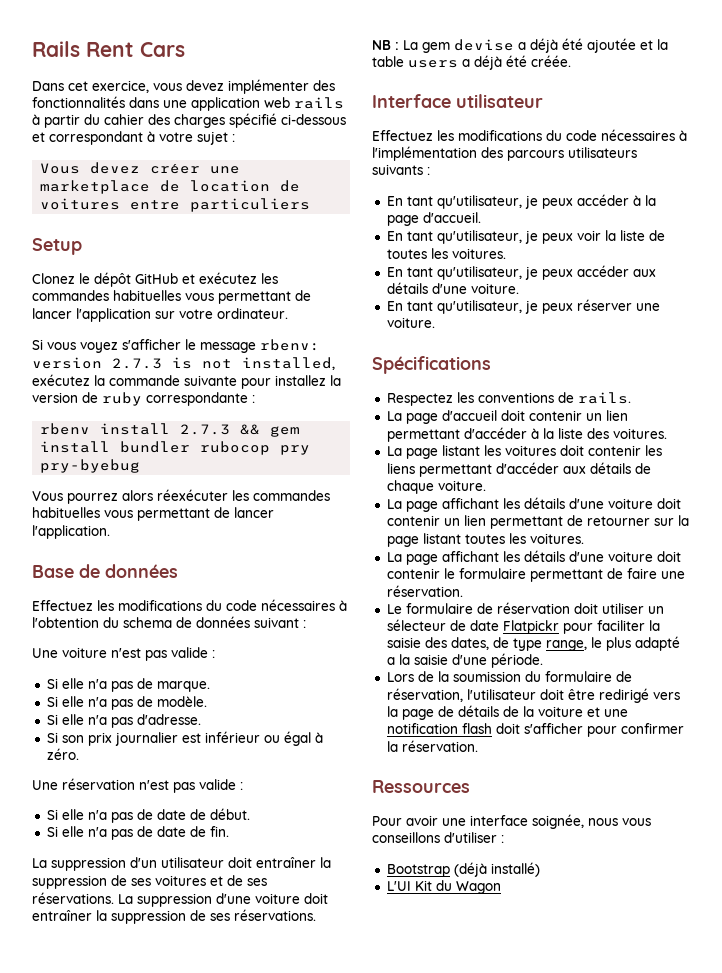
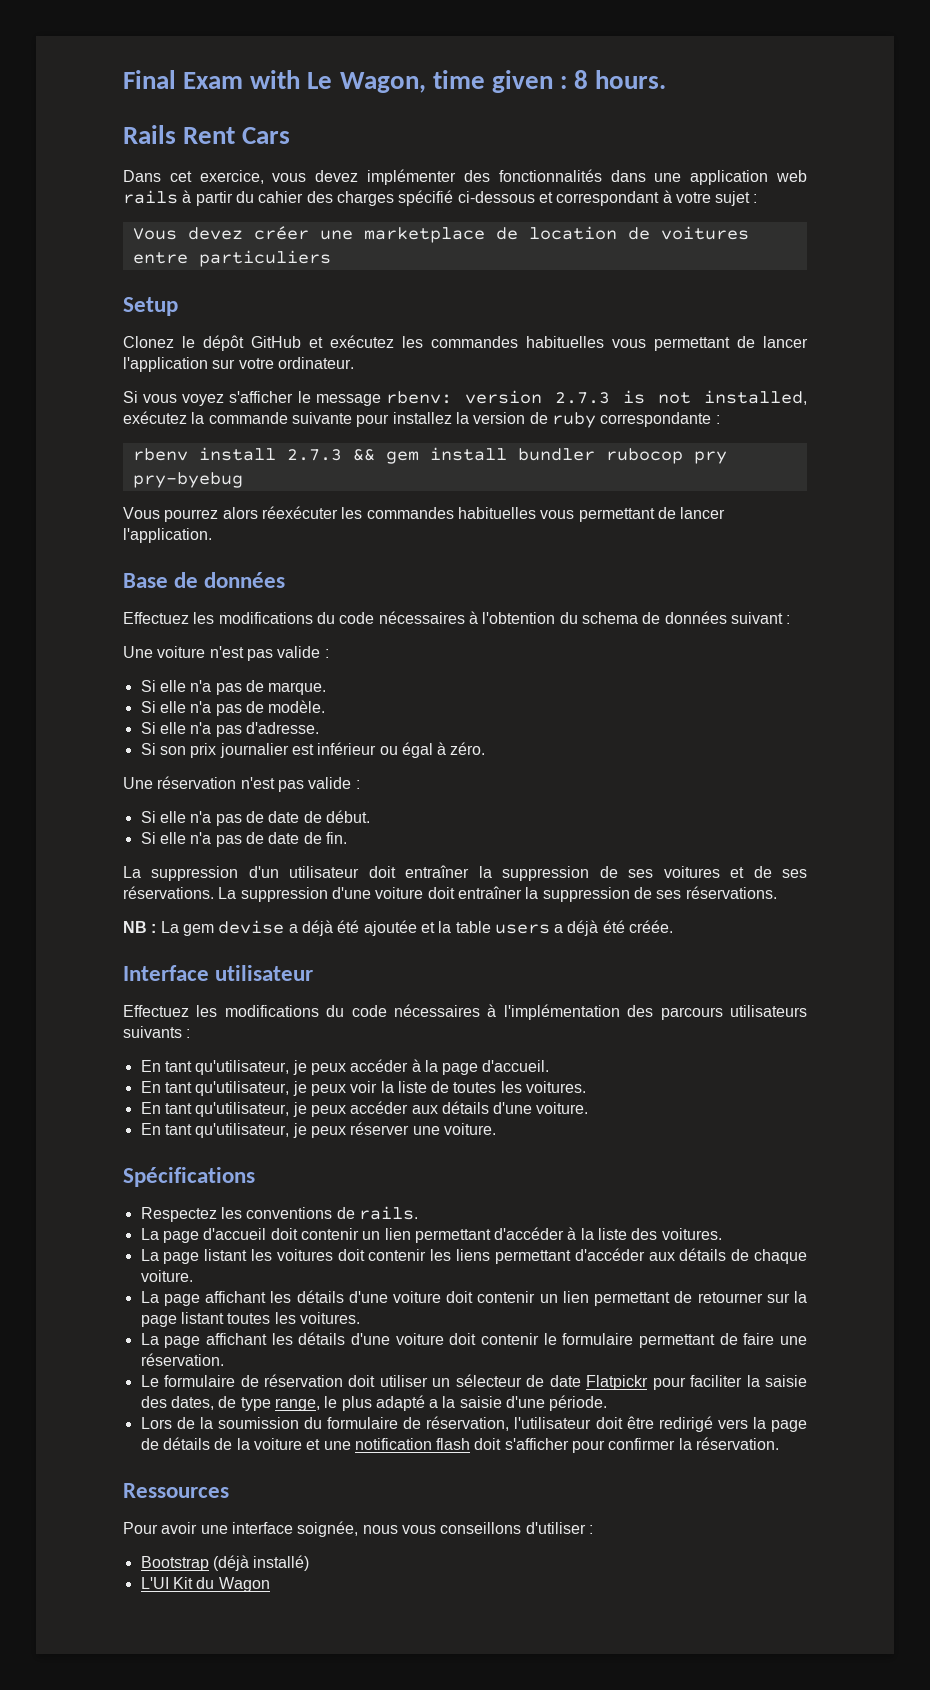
+ Final Exam with Le Wagon, time given : 8 hours.

